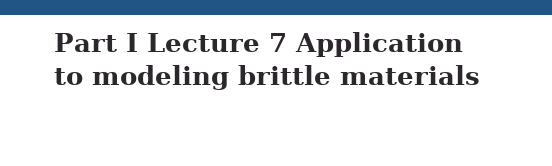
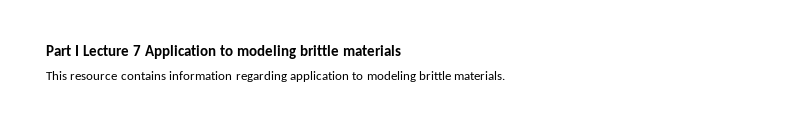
+ This resource contains information regarding application to modeling brittle materials.

